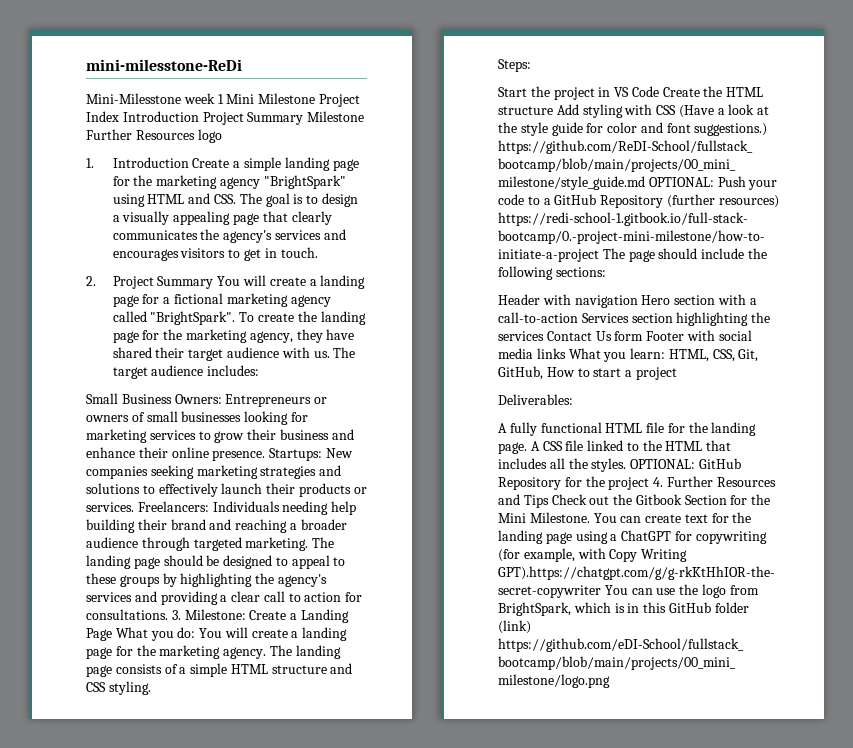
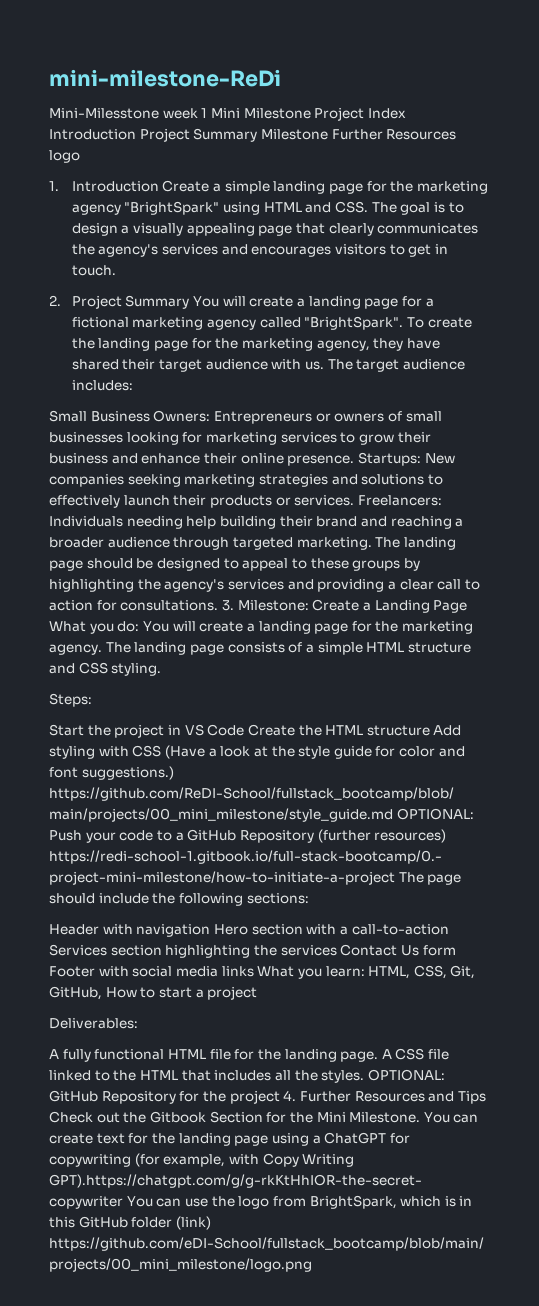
- mini-milesstone-ReDi
+ mini-milestone-ReDi

